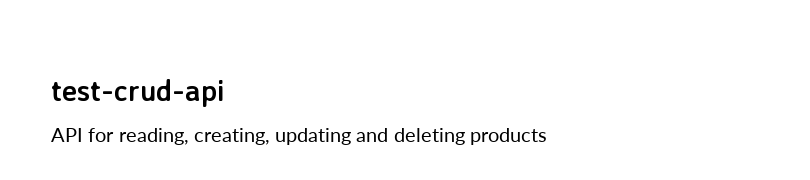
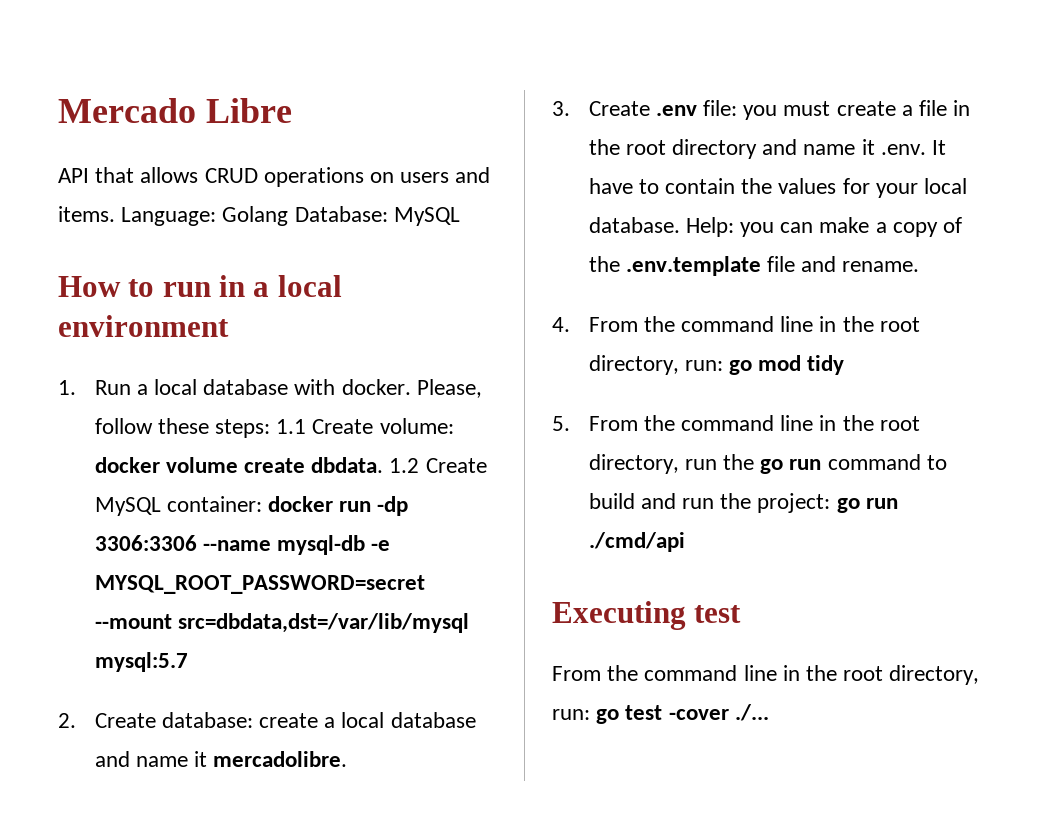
- test-crud-api
+ Mercado Libre
- API for reading, creating, updating and deleting products
+ API that allows CRUD operations on users and items. Language: Golang Database: MySQL
+ How to run in a local environment
+ 1. Run a local database with docker. Please, follow these steps: 1.1 Create volume: docker volume create dbdata. 1.2 Create MySQL container: docker run -dp 3306:3306 --name mysql-db -e MYSQL_ROOT_PASSWORD=secret --mount src=dbdata,dst=/var/lib/mysql mysql:5.7
+ 2. Create database: create a local database and name it mercadolibre.
+ 3. Create .env file: you must create a file in the root directory and name it .env. It have to contain the values for your local database. Help: you can make a copy of the .env.template file and rename.
+ 4. From the command line in the root directory, run: go mod tidy
+ 5. From the command line in the root directory, run the go run command to build and run the project: go run ./cmd/api
+ Executing test
+ From the command line in the root directory, run: go test -cover ./...

